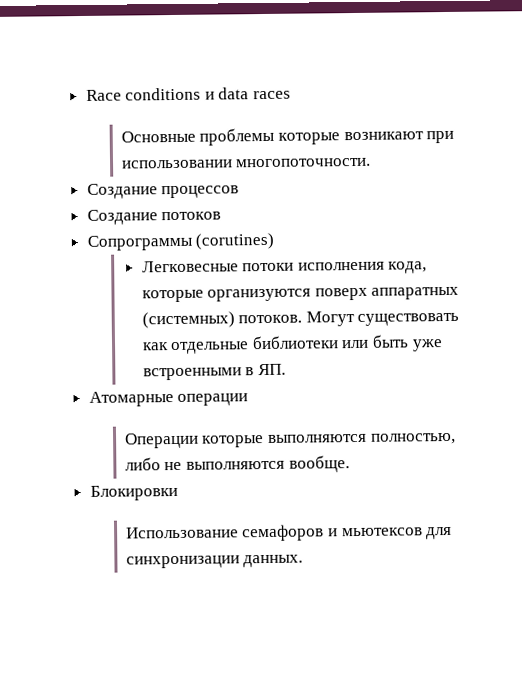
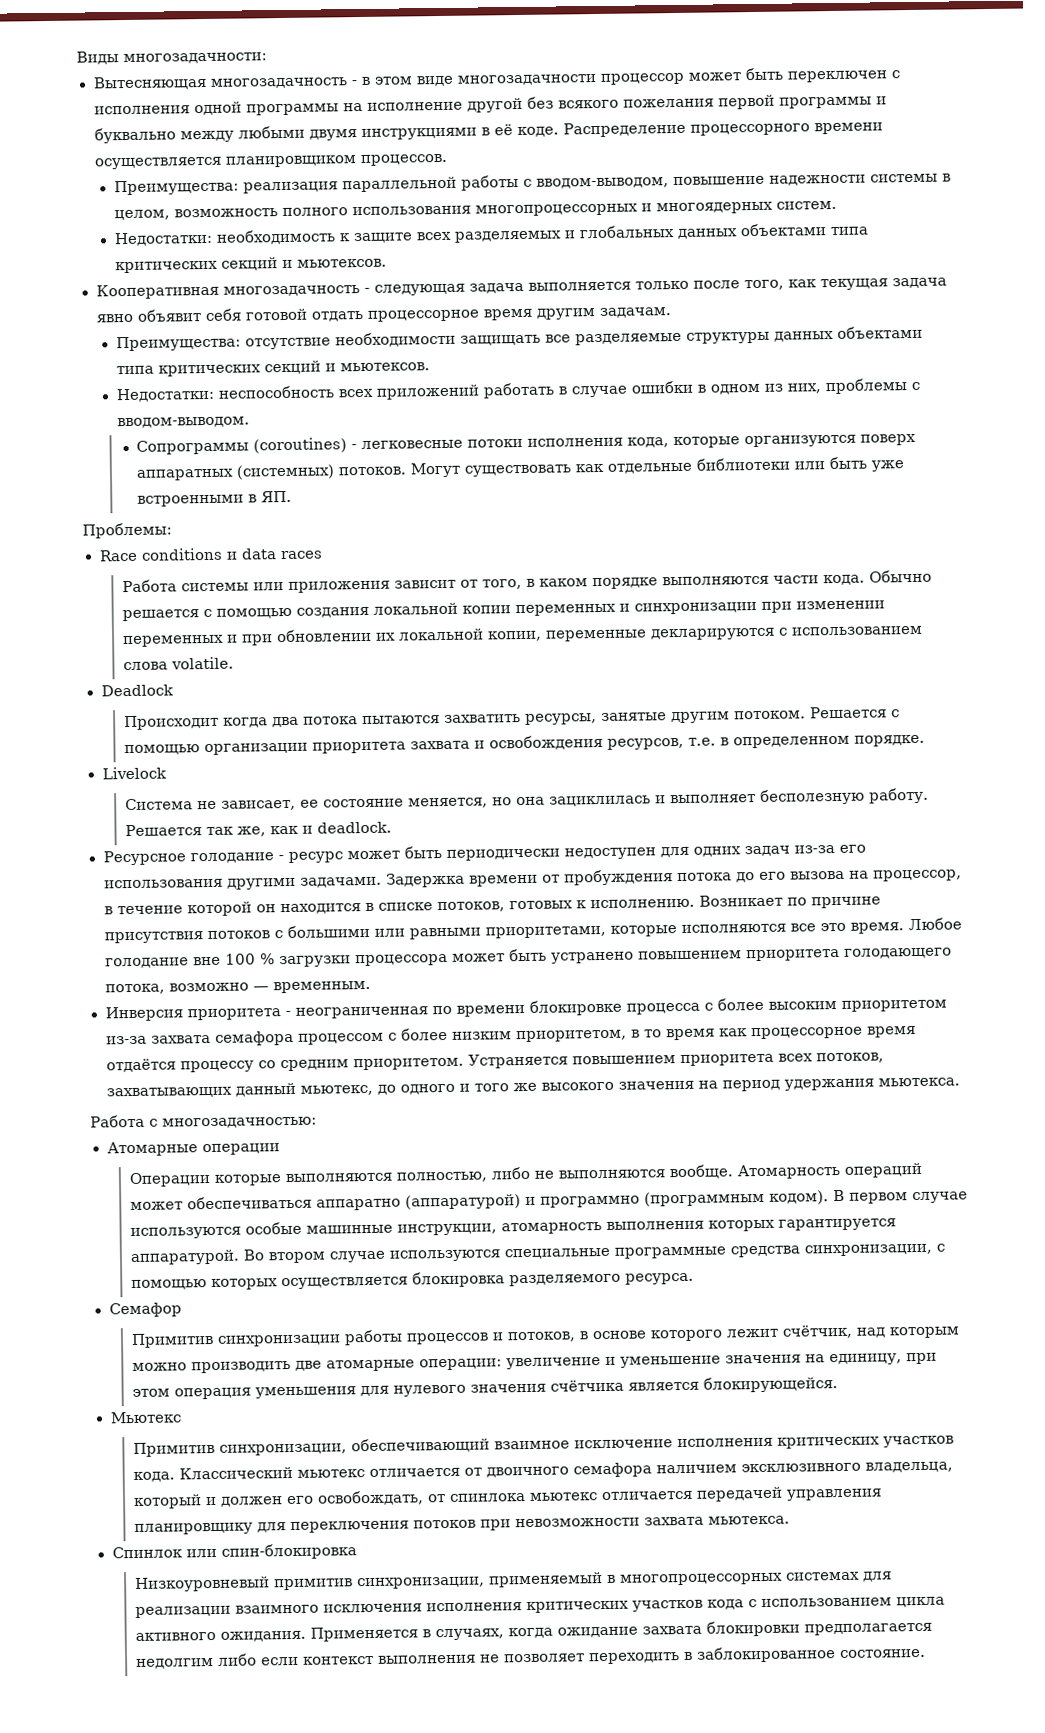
- Race conditions и data races
- Основные проблемы которые возникают при использовании многопоточности.
- Создание процессов
- Создание потоков
- Сопрограммы (сorutines)
- Легковесные потоки исполнения кода, которые организуются поверх аппаратных (системных) потоков.
+ Виды многозадачности:
+ Вытесняющая многозадачность - в этом виде многозадачности процессор может быть переключен с исполнения одной программы на исполнение другой без всякого пожелания первой программы и буквально между любыми двумя инструкциями в её коде. Распределение процессорного времени осуществляется планировщиком процессов.
+ Преимущества: реализация параллельной работы с вводом-выводом, повышение надежности системы в целом, возможность полного использования многопроцессорных и многоядерных систем.
+ Недостатки: необходимость к защите всех разделяемых и глобальных данных объектами типа критических секций и мьютексов.
+ Кооперативная многозадачность - следующая задача выполняется только после того, как текущая задача явно объявит себя готовой отдать процессорное время другим задачам.
+ Преимущества: отсутствие необходимости защищать все разделяемые структуры данных объектами типа критических секций и мьютексов.
+ Недостатки: неспособность всех приложений работать в случае ошибки в одном из них, проблемы с вводом-выводом.
+ Сопрограммы (сoroutines) - легковесные потоки исполнения кода, которые организуются поверх аппаратных (системных) потоков.
+ Проблемы:
+ Race conditions и data races
+ Работа системы или приложения зависит от того, в каком порядке выполняются части кода. Обычно решается с помощью создания локальной копии переменных и синхронизации при изменении переменных и при обновлении их локальной копии, переменные декларируются с использованием слова volatile.
+ Deadlock
+ Происходит когда два потока пытаются захватить ресурсы, занятые другим потоком. Решается с помощью организации приоритета захвата и освобождения ресурсов, т.е. в определенном порядке.
+ Livelock
+ Система не зависает, ее состояние меняется, но она зациклилась и выполняет бесполезную работу. Решается так же, как и deadlock.
+ Ресурсное голодание - ресурс может быть периодически недоступен для одних задач из-за его использования другими задачами. Задержка времени от пробуждения потока до его вызова на процессор, в течение которой он находится в списке потоков, готовых к исполнению. Возникает по причине присутствия потоков с большими или равными приоритетами, которые исполняются все это время. Любое голодание вне 100 % загрузки процессора может быть устранено повышением приоритета голодающего потока, возможно — временным.
+ Инверсия приоритета - неограниченная по времени блокировке процесса с более высоким приоритетом из-за захвата семафора процессом с более низким приоритетом, в то время как процессорное время отдаётся процессу со средним приоритетом. Устраняется повышением приоритета всех потоков, захватывающих данный мьютекс, до одного и того же высокого значения на период удержания мьютексa.
+ Работа с многозадачностью:
- Операции которые выполняются полностью, либо не выполняются вообще.
- Блокировки
- Использование семафоров и мьютексов для синхронизации данных.
+ Операции которые выполняются полностью, либо не выполняются вообще. Атомарность операций может обеспечиваться аппаратно (аппаратурой) и программно (программным кодом). В первом случае используются особые машинные инструкции, атомарность выполнения которых гарантируется аппаратурой. Во втором случае используются специальные программные средства синхронизации, с помощью которых осуществляется блокировка разделяемого ресурса.
+ Семафор
+ Примитив синхронизации работы процессов и потоков, в основе которого лежит счётчик, над которым можно производить две атомарные операции: увеличение и уменьшение значения на единицу, при этом операция уменьшения для нулевого значения счётчика является блокирующейся.
+ Мьютекс
+ Примитив синхронизации, обеспечивающий взаимное исключение исполнения критических участков кода. Классический мьютекс отличается от двоичного семафора наличием эксклюзивного владельца, который и должен его освобождать, от спинлока мьютекс отличается передачей управления планировщику для переключения потоков при невозможности захвата мьютекса.
+ Спинлок или спин-блокировка
+ Низкоуровневый примитив синхронизации, применяемый в многопроцессорных системах для реализации взаимного исключения исполнения критических участков кода с использованием цикла активного ожидания. Применяется в случаях, когда ожидание захвата блокировки предполагается недолгим либо если контекст выполнения не позволяет переходить в заблокированное состояние.

